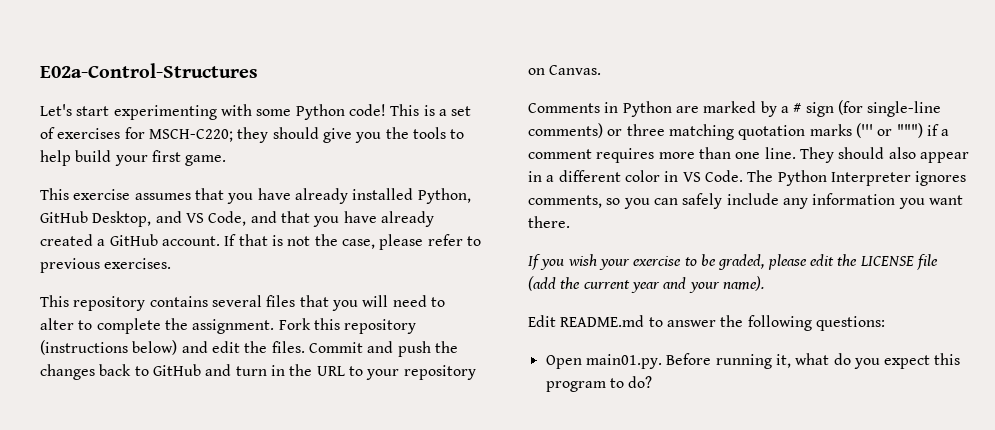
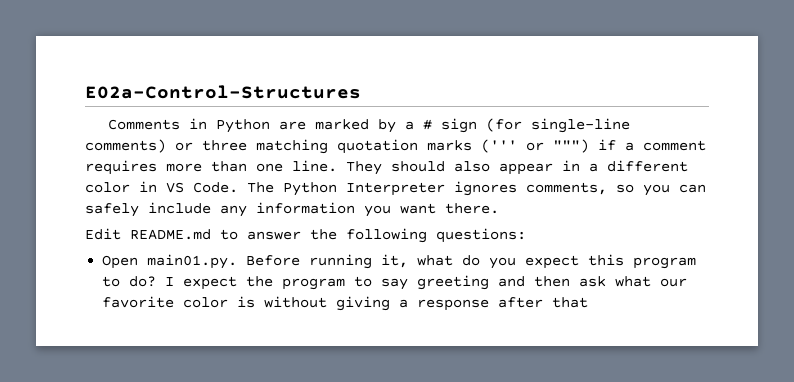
- Let's start experimenting with some Python code! This is a set of exercises for MSCH-C220; they should give you the tools to help build your first game.
- This exercise assumes that you have already installed Python, GitHub Desktop, and VS Code, and that you have already created a GitHub account. If that is not the case, please refer to previous exercises.
- This repository contains several files that you will need to alter to complete the assignment. Fork this repository (instructions below) and edit the files. Commit and push the changes back to GitHub and turn in the URL to your repository on Canvas.
- If you wish your exercise to be graded, please edit the LICENSE file (add the current year and your name).
+ I expect the program to say greeting and then ask what our favorite color is without giving a response after that

